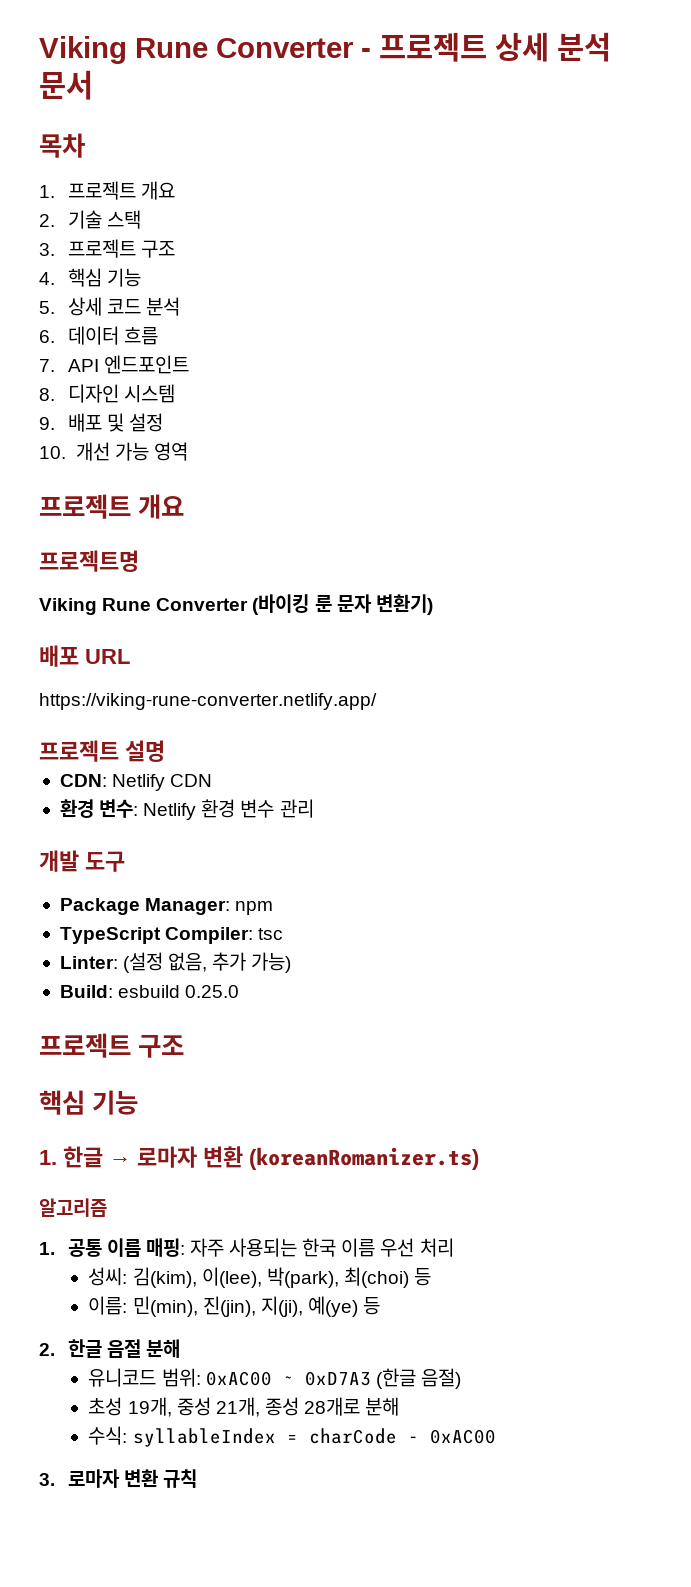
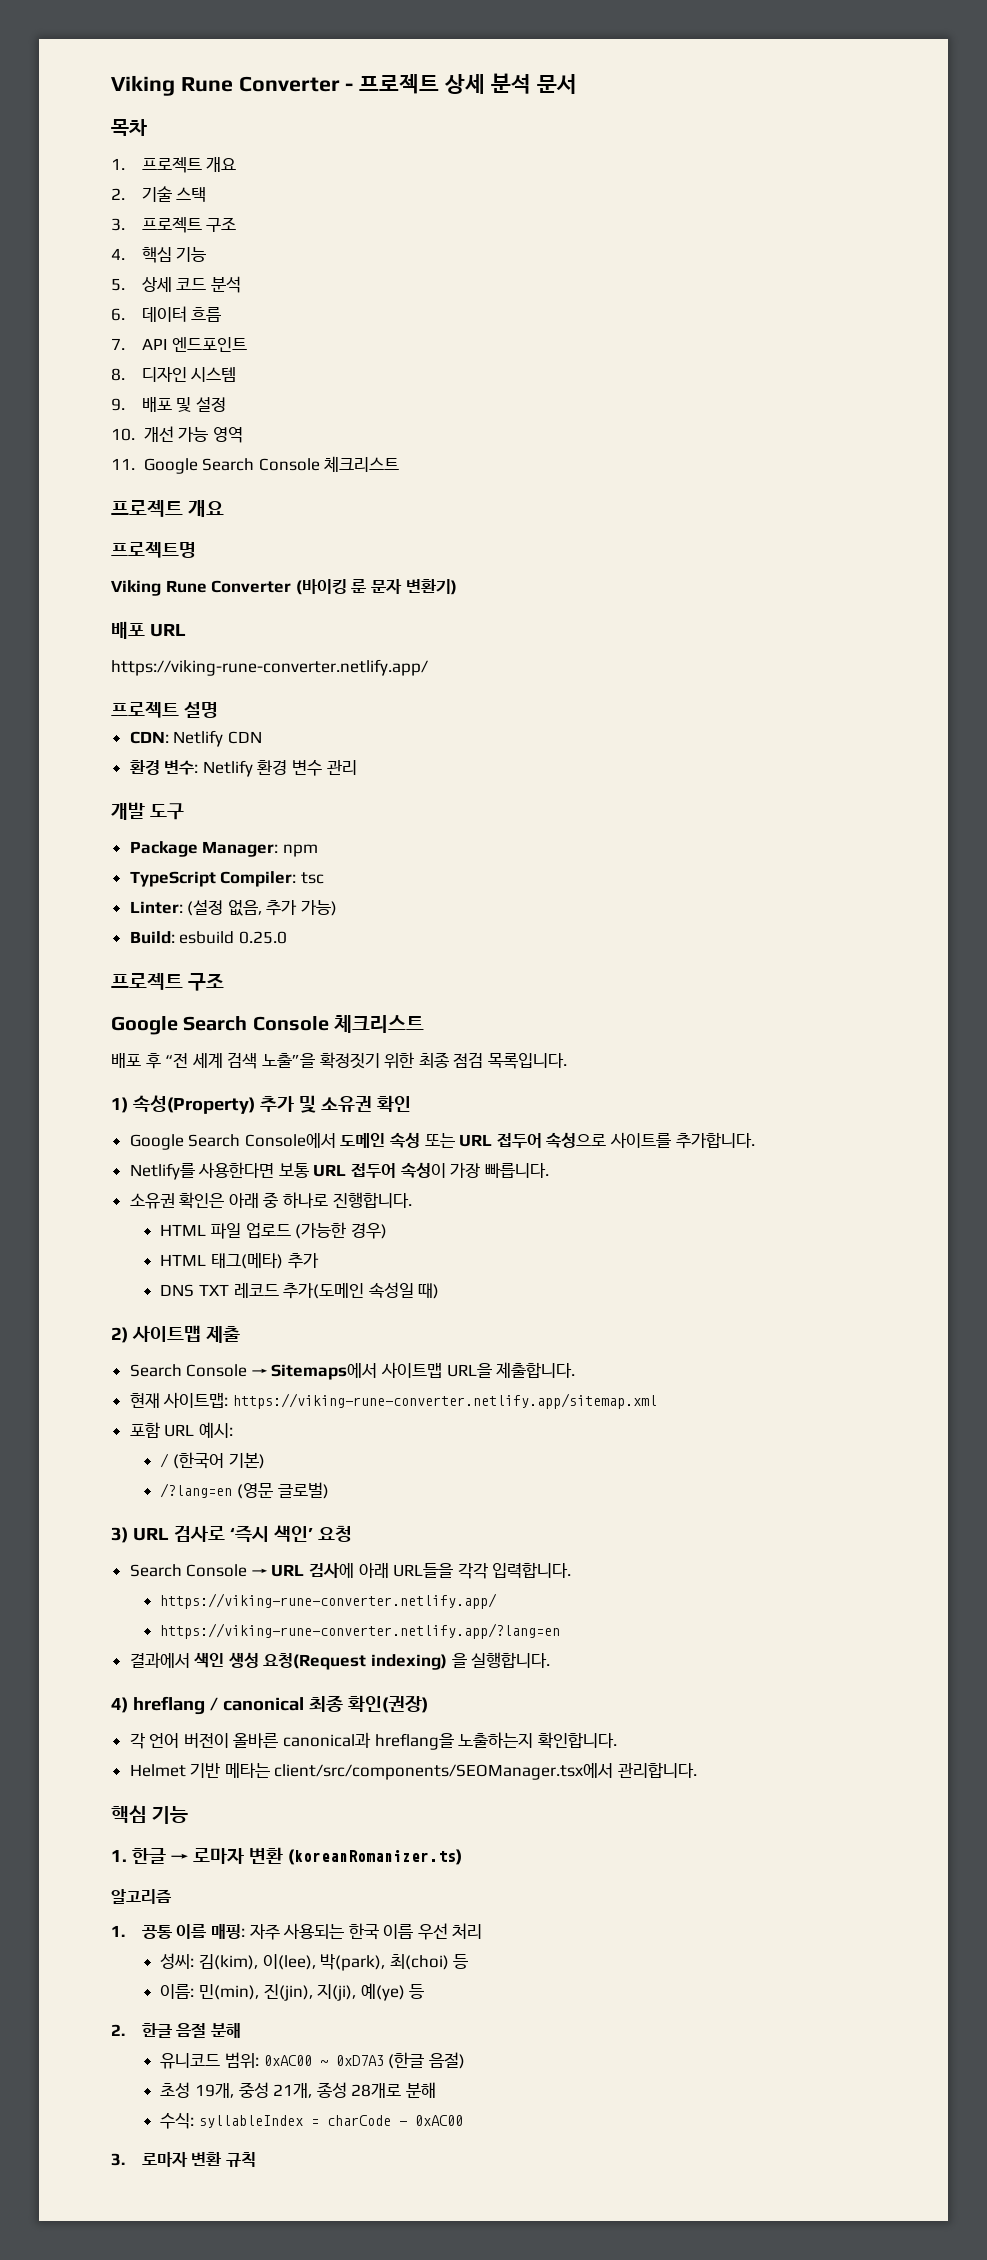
+ 11. Google Search Console 체크리스트
  Build: esbuild 0.25.0
  프로젝트 구조
+ Google Search Console 체크리스트
+ 배포 후 “전 세계 검색 노출”을 확정짓기 위한 최종 점검 목록입니다.
+ 1) 속성(Property) 추가 및 소유권 확인
+ Google Search Console에서 도메인 속성 또는 URL 접두어 속성으로 사이트를 추가합니다.
+ Netlify를 사용한다면 보통 URL 접두어 속성이 가장 빠릅니다.
+ 소유권 확인은 아래 중 하나로 진행합니다.
+ HTML 파일 업로드 (가능한 경우)
+ HTML 태그(메타) 추가
+ DNS TXT 레코드 추가(도메인 속성일 때)
+ 2) 사이트맵 제출
+ Search Console → Sitemaps에서 사이트맵 URL을 제출합니다.
+ 현재 사이트맵: https://viking-rune-converter.netlify.app/sitemap.xml
+ 포함 URL 예시:
+ / (한국어 기본)
+ /?lang=en (영문 글로벌)
+ 3) URL 검사로 ‘즉시 색인’ 요청
+ Search Console → URL 검사에 아래 URL들을 각각 입력합니다.
+ https://viking-rune-converter.netlify.app/
+ https://viking-rune-converter.netlify.app/?lang=en
+ 결과에서 색인 생성 요청(Request indexing) 을 실행합니다.
+ 4) hreflang / canonical 최종 확인(권장)
+ 각 언어 버전이 올바른 canonical과 hreflang을 노출하는지 확인합니다.
+ Helmet 기반 메타는 client/src/components/SEOManager.tsx에서 관리합니다.

